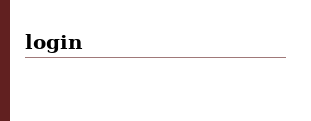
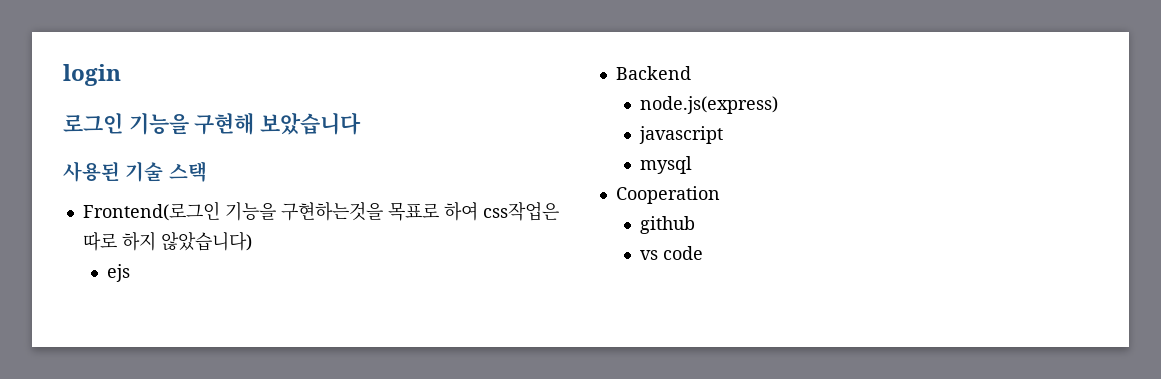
+ 로그인 기능을 구현해 보았습니다
+ 사용된 기술 스택
+ Frontend(로그인 기능을 구현하는것을 목표로 하여 css작업은 따로 하지 않았습니다)
+ ejs
+ Backend
+ node.js(express)
+ javascript
+ mysql
+ Cooperation
+ github
+ vs code

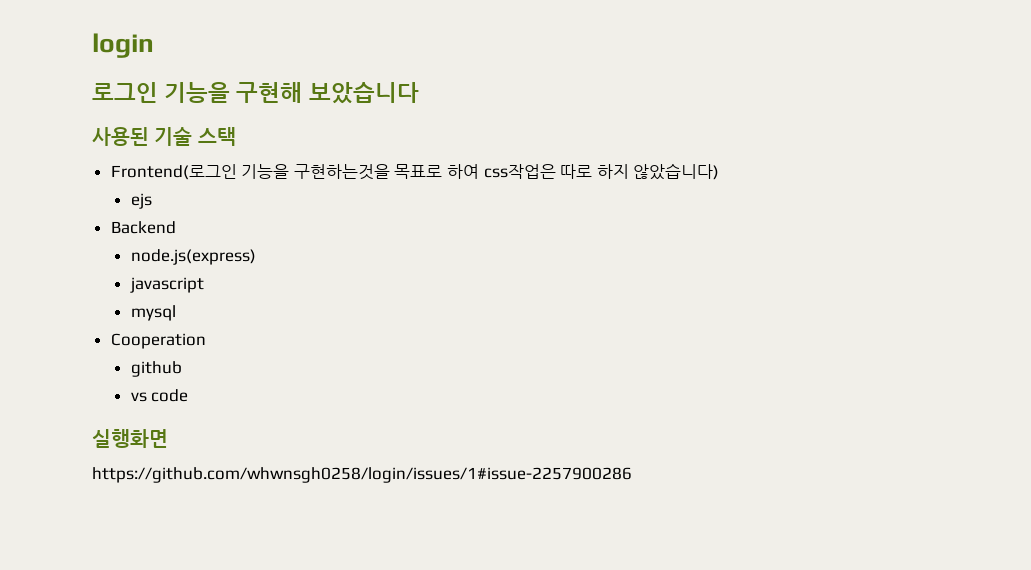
+ 실행화면
+ https://github.com/whwnsgh0258/login/issues/1#issue-2257900286

